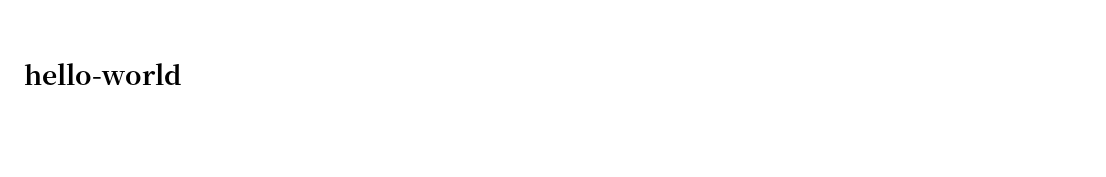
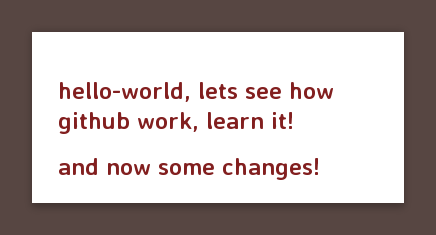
- hello-world
+ hello-world, lets see how github work, learn it!
+ and now some changes!

